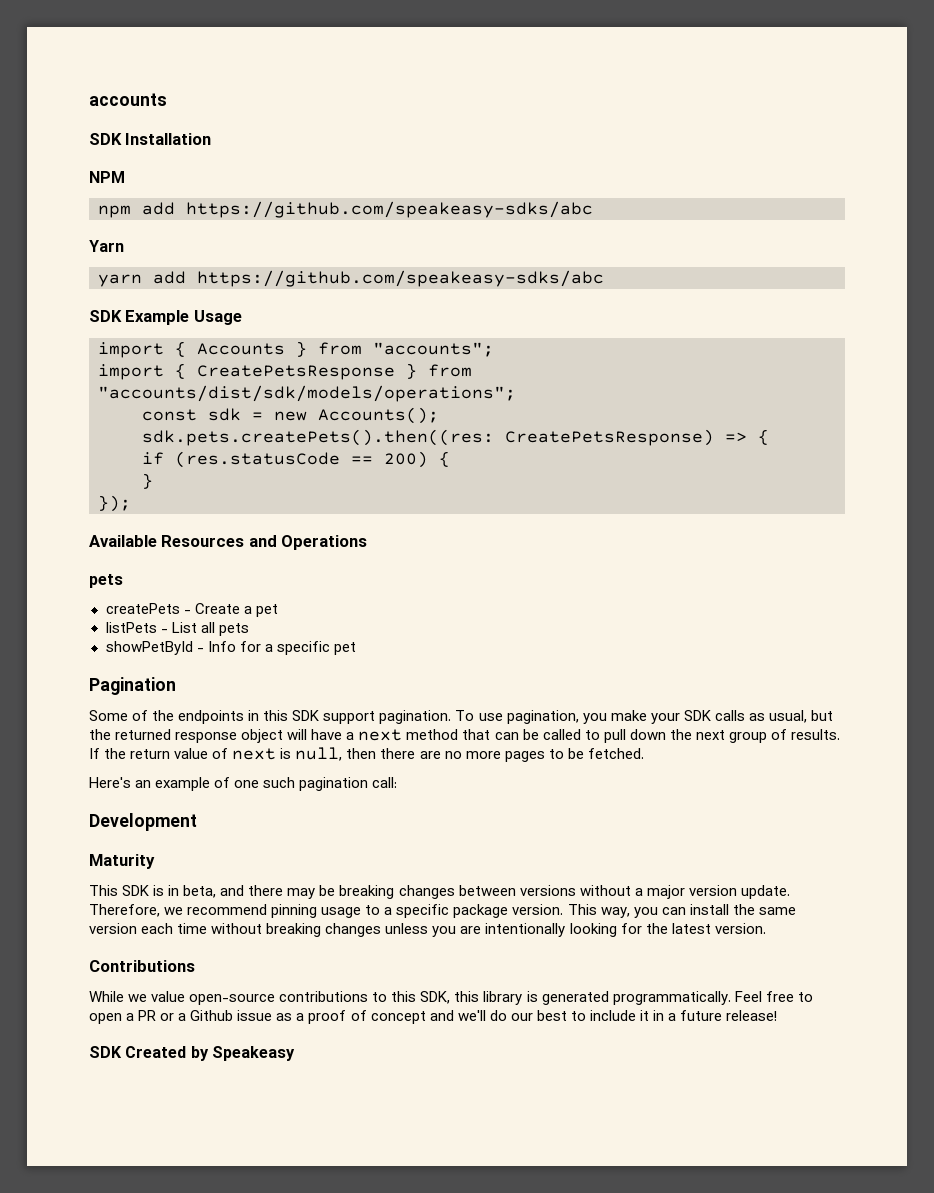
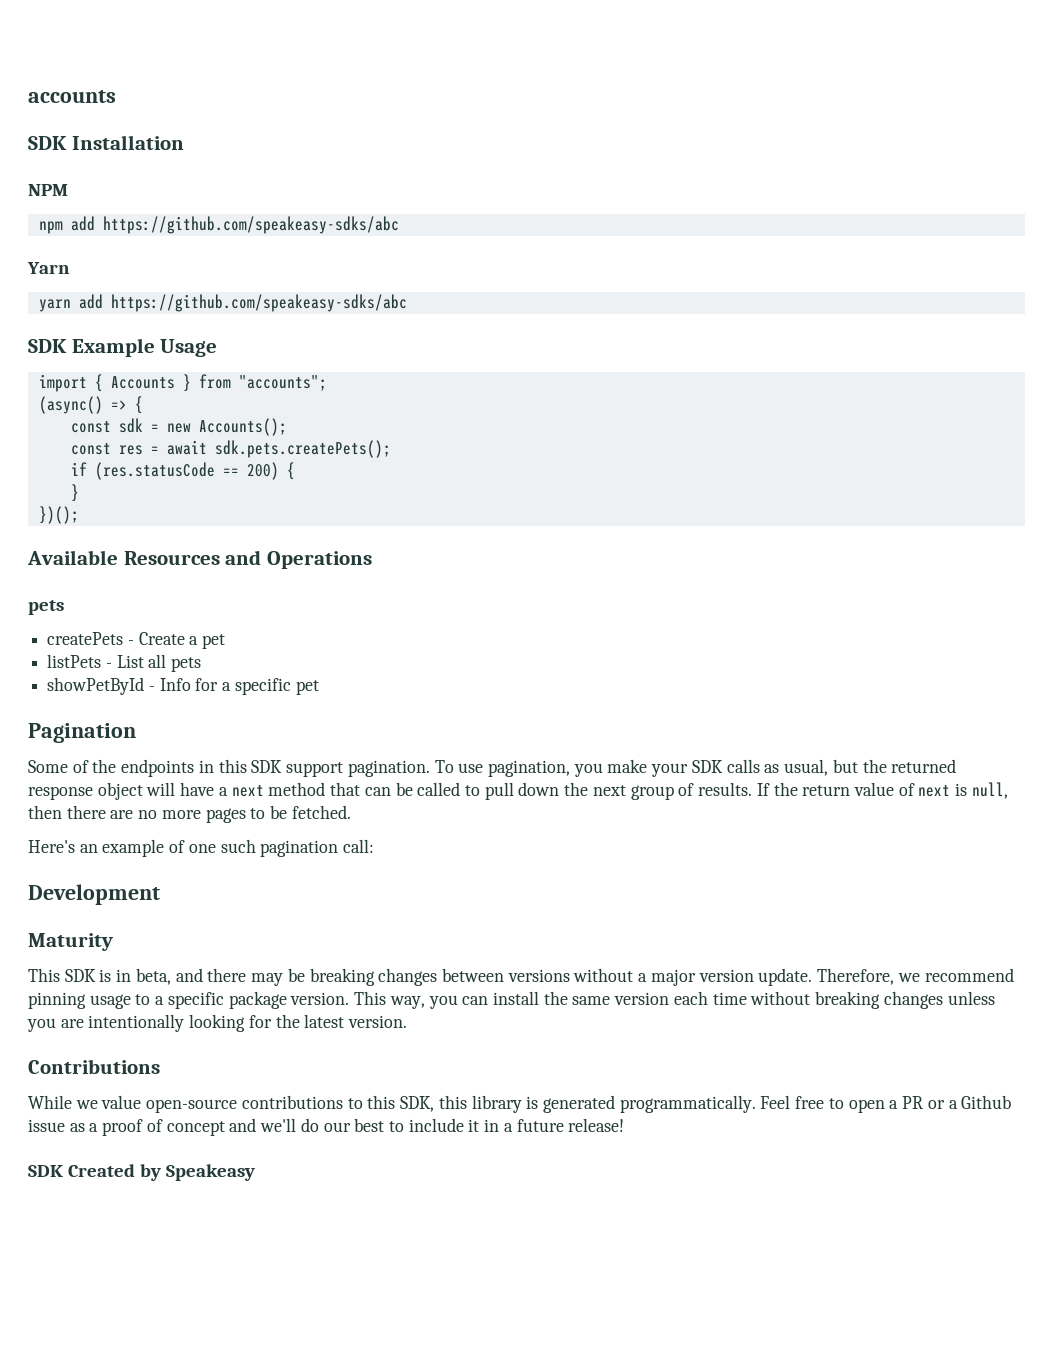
- import { CreatePetsResponse } from "accounts/dist/sdk/models/operations";
+ (async() => {
- sdk.pets.createPets().then((res: CreatePetsResponse) => {
+ const res = await sdk.pets.createPets();
- });
+ })();

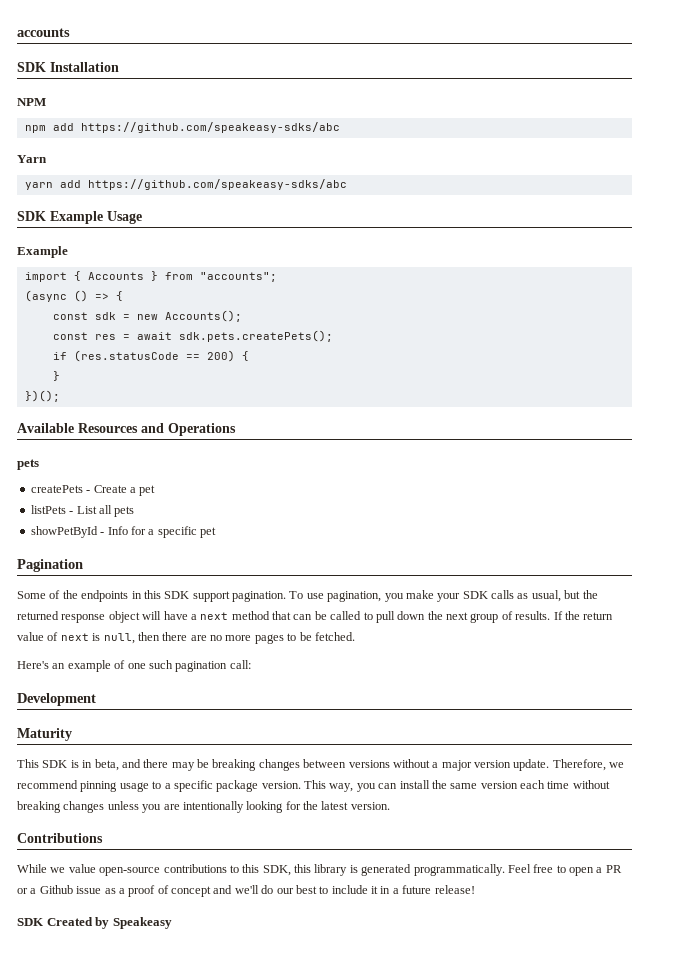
  SDK Example Usage
+ Example
- (async() => {
+ (async () => {

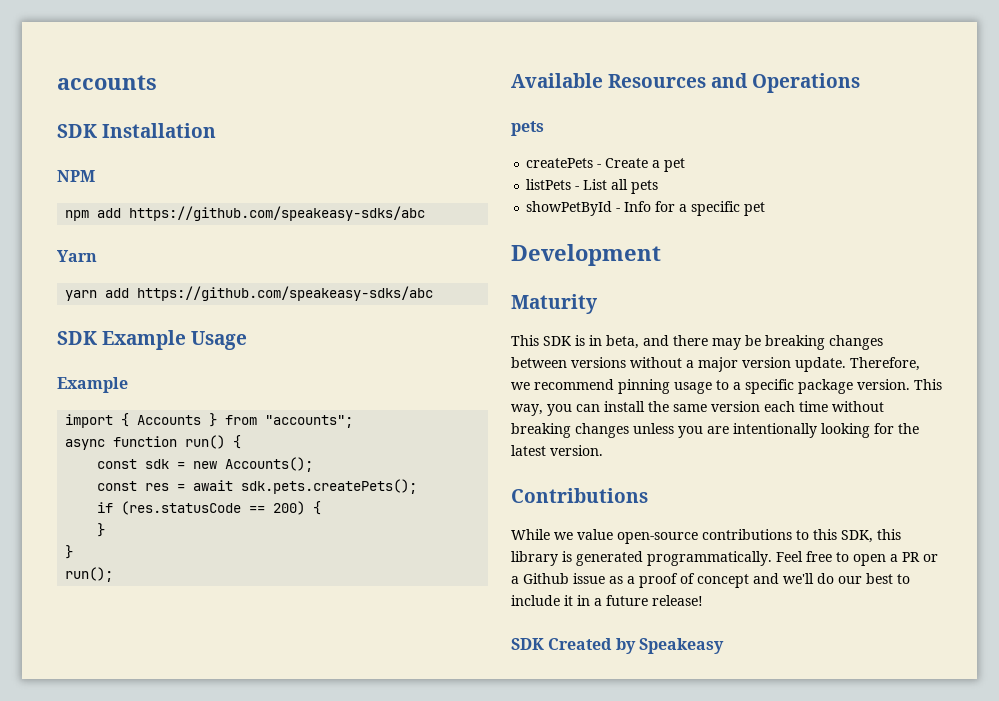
- (async () => {
+ async function run() {
  if (res.statusCode == 200) {
  }
- })();
+ }
+ run();
- Pagination
- Some of the endpoints in this SDK support pagination. To use pagination, you make your SDK calls as usual, but the returned response object will have a next method that can be called to pull down the next group of results. If the return value of next is null, then there are no more pages to be fetched.
- Here's an example of one such pagination call:

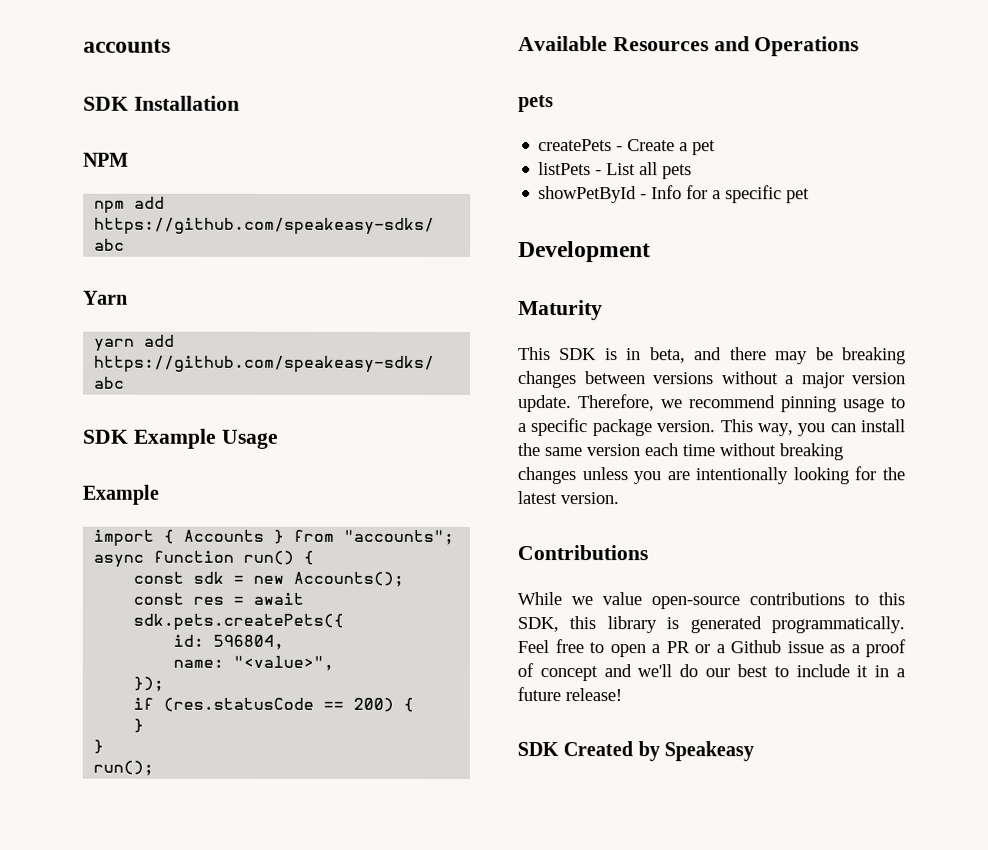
- const res = await sdk.pets.createPets();
+ const res = await sdk.pets.createPets({
+ id: 596804,
+ name: "<value>",
+ });

